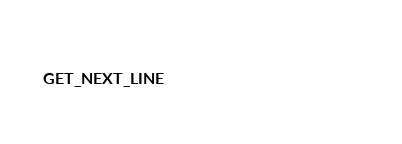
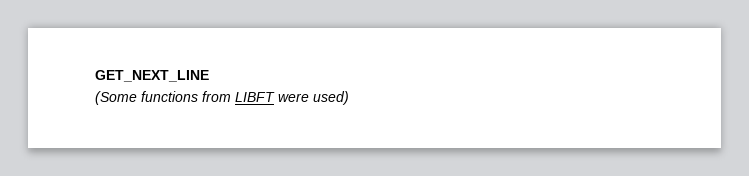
+ (Some functions from LIBFT were used)

